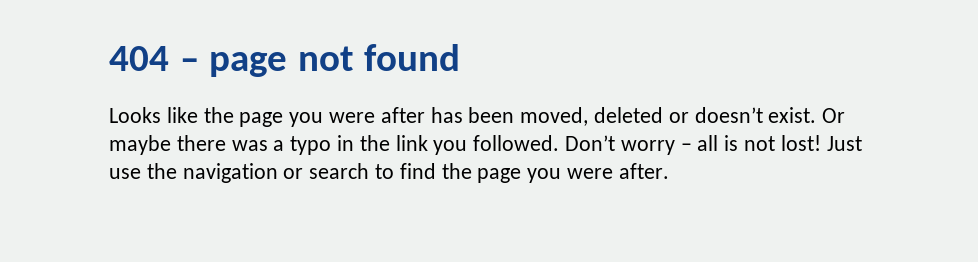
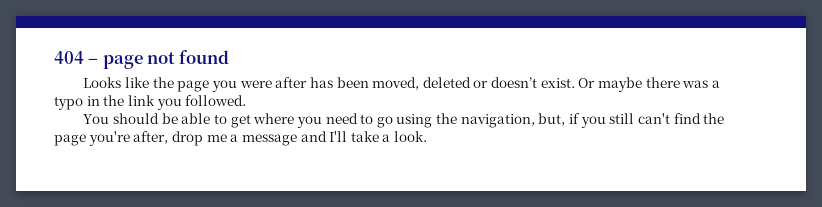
- Or maybe there was a typo in the link you followed. Don’t worry – all is not lost! Just use the navigation or search to find the page you were after.
+ Or maybe there was a typo in the link you followed.
+ You should be able to get where you need to go using the navigation, but, if you still can't find the page you're after, drop me a message and I'll take a look.

